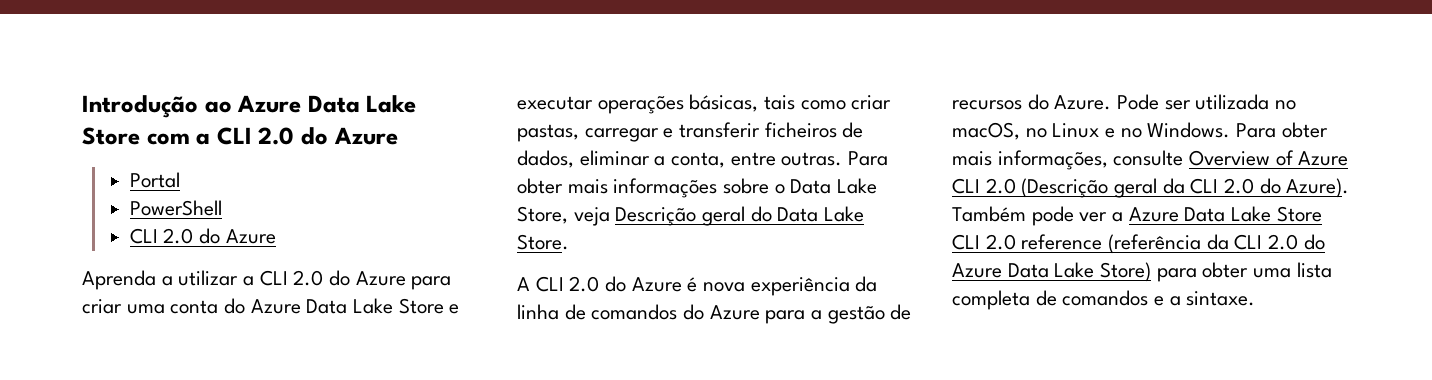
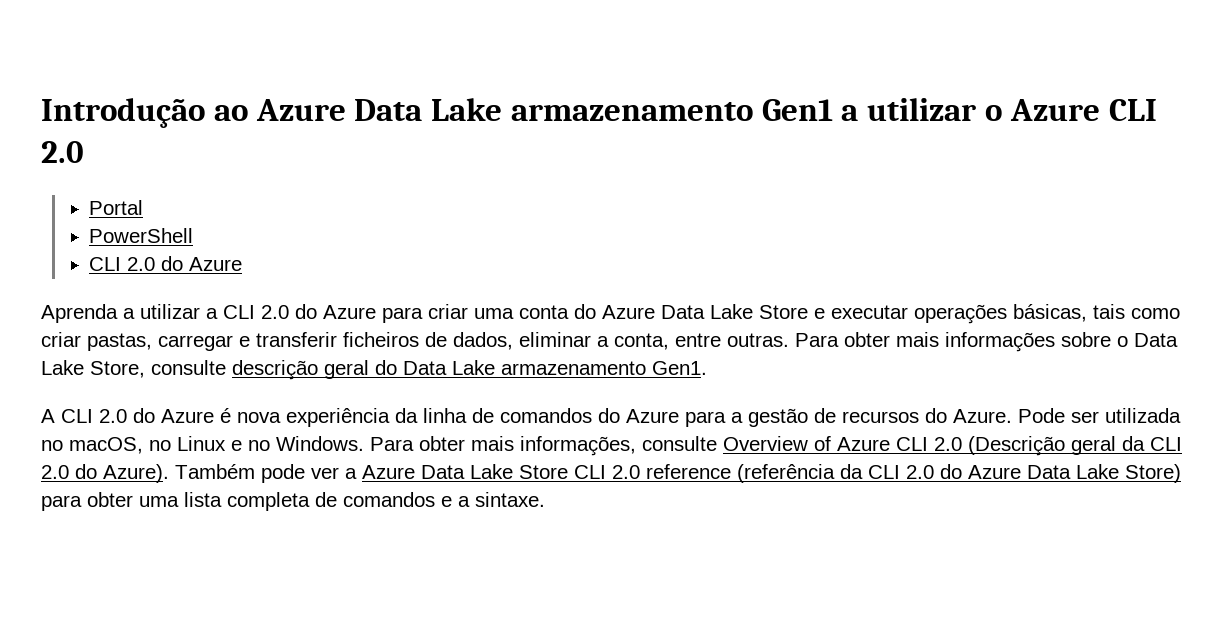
- Introdução ao Azure Data Lake Store com a CLI 2.0 do Azure
+ Introdução ao Azure Data Lake armazenamento Gen1 a utilizar o Azure CLI 2.0
- Para obter mais informações sobre o Data Lake Store, veja Descrição geral do Data Lake Store.
+ Para obter mais informações sobre o Data Lake Store, consulte descrição geral do Data Lake armazenamento Gen1.

